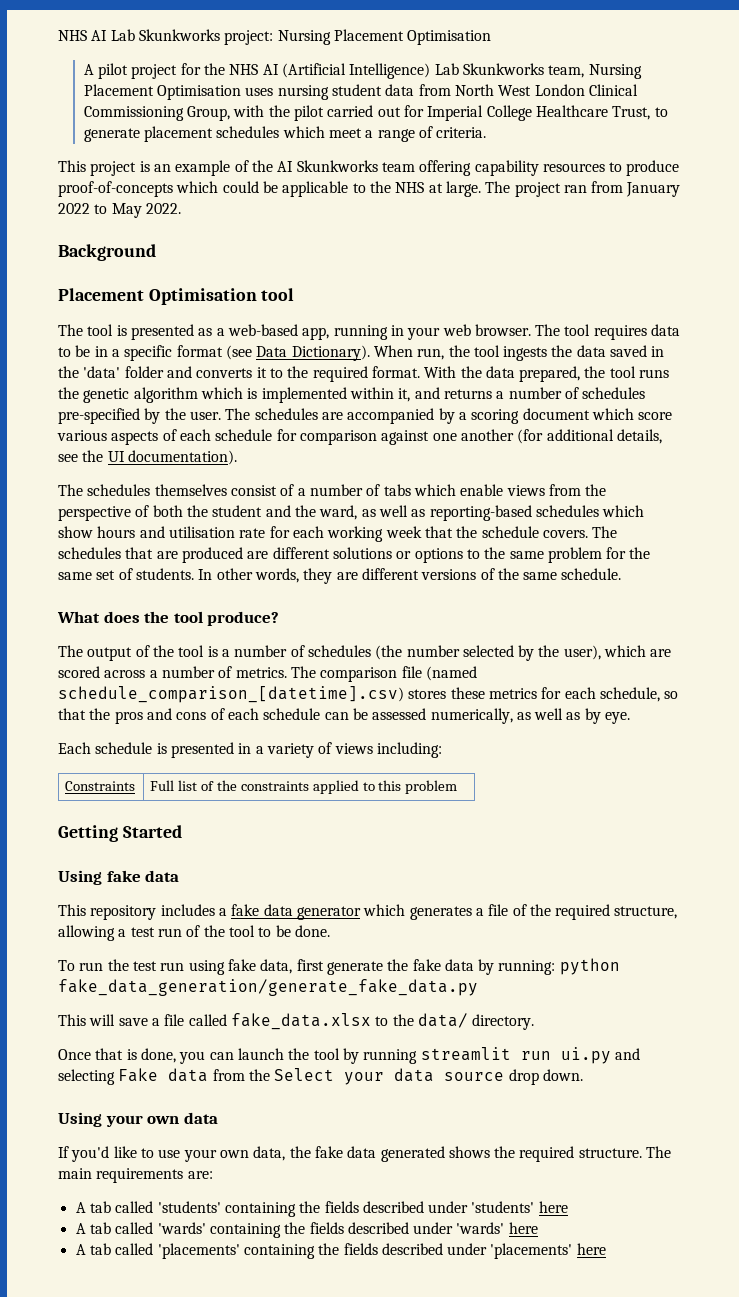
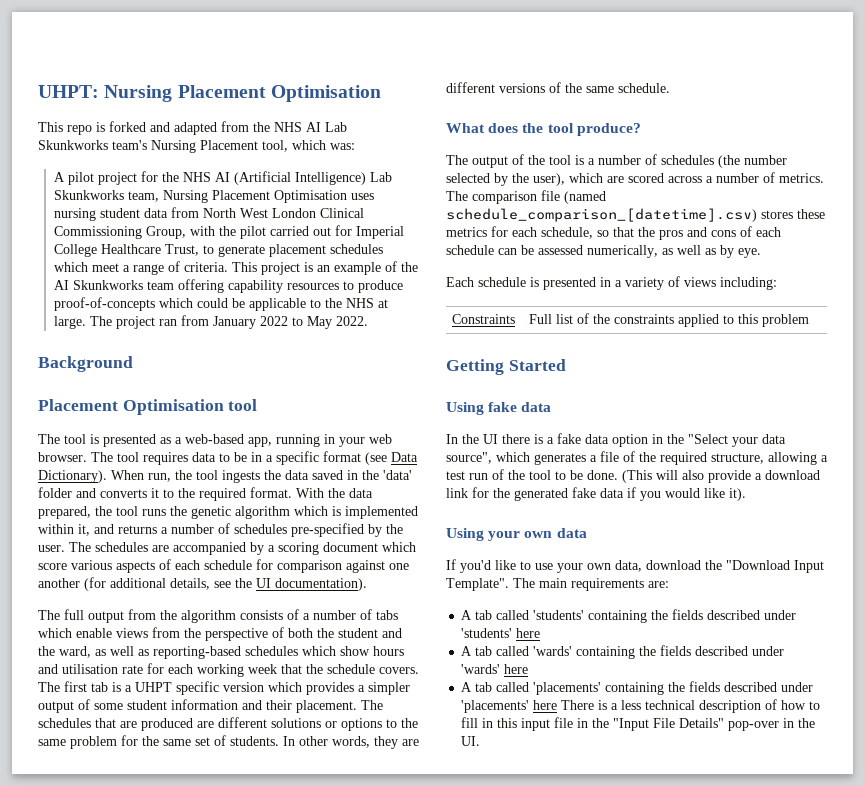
- NHS AI Lab Skunkworks project: Nursing Placement Optimisation
+ UHPT: Nursing Placement Optimisation
+ This repo is forked and adapted from the NHS AI Lab Skunkworks team's Nursing Placement tool, which was:
- A pilot project for the NHS AI (Artificial Intelligence) Lab Skunkworks team, Nursing Placement Optimisation uses nursing student data from North West London Clinical Commissioning Group, with the pilot carried out for Imperial College Healthcare Trust, to generate placement schedules which meet a range of criteria.
- This project is an example of the AI Skunkworks team offering capability resources to produce proof-of-concepts which could be applicable to the NHS at large.
+ A pilot project for the NHS AI (Artificial Intelligence) Lab Skunkworks team, Nursing Placement Optimisation uses nursing student data from North West London Clinical Commissioning Group, with the pilot carried out for Imperial College Healthcare Trust, to generate placement schedules which meet a range of criteria. This project is an example of the AI Skunkworks team offering capability resources to produce proof-of-concepts which could be applicable to the NHS at large.
- The schedules themselves consist of a number of tabs which enable views from the perspective of both the student and the ward, as well as reporting-based schedules which show hours and utilisation rate for each working week that the schedule covers.
+ The full output from the algorithm consists of a number of tabs which enable views from the perspective of both the student and the ward, as well as reporting-based schedules which show hours and utilisation rate for each working week that the schedule covers.
- The schedules that are produced are different solutions or options to the same problem for the same set of students.
+ The first tab is a UHPT specific version which provides a simpler output of some student information and their placement. The schedules that are produced are different solutions or options to the same problem for the same set of students.
- This repository includes a fake data generator which generates a file of the required structure, allowing a test run of the tool to be done.
- To run the test run using fake data, first generate the fake data by running: python fake_data_generation/generate_fake_data.py
- This will save a file called fake_data.xlsx to the data/ directory.
- Once that is done, you can launch the tool by running streamlit run ui.py and selecting Fake data from the Select your data source drop down.
+ In the UI there is a fake data option in the "Select your data source", which generates a file of the required structure, allowing a test run of the tool to be done. (This will also provide a download link for the generated fake data if you would like it).
- If you'd like to use your own data, the fake data generated shows the required structure.
+ If you'd like to use your own data, download the "Download Input Template".
- A tab called 'placements' containing the fields described under 'placements' here
+ A tab called 'placements' containing the fields described under 'placements' here There is a less technical description of how to fill in this input file in the "Input File Details" pop-over in the UI.

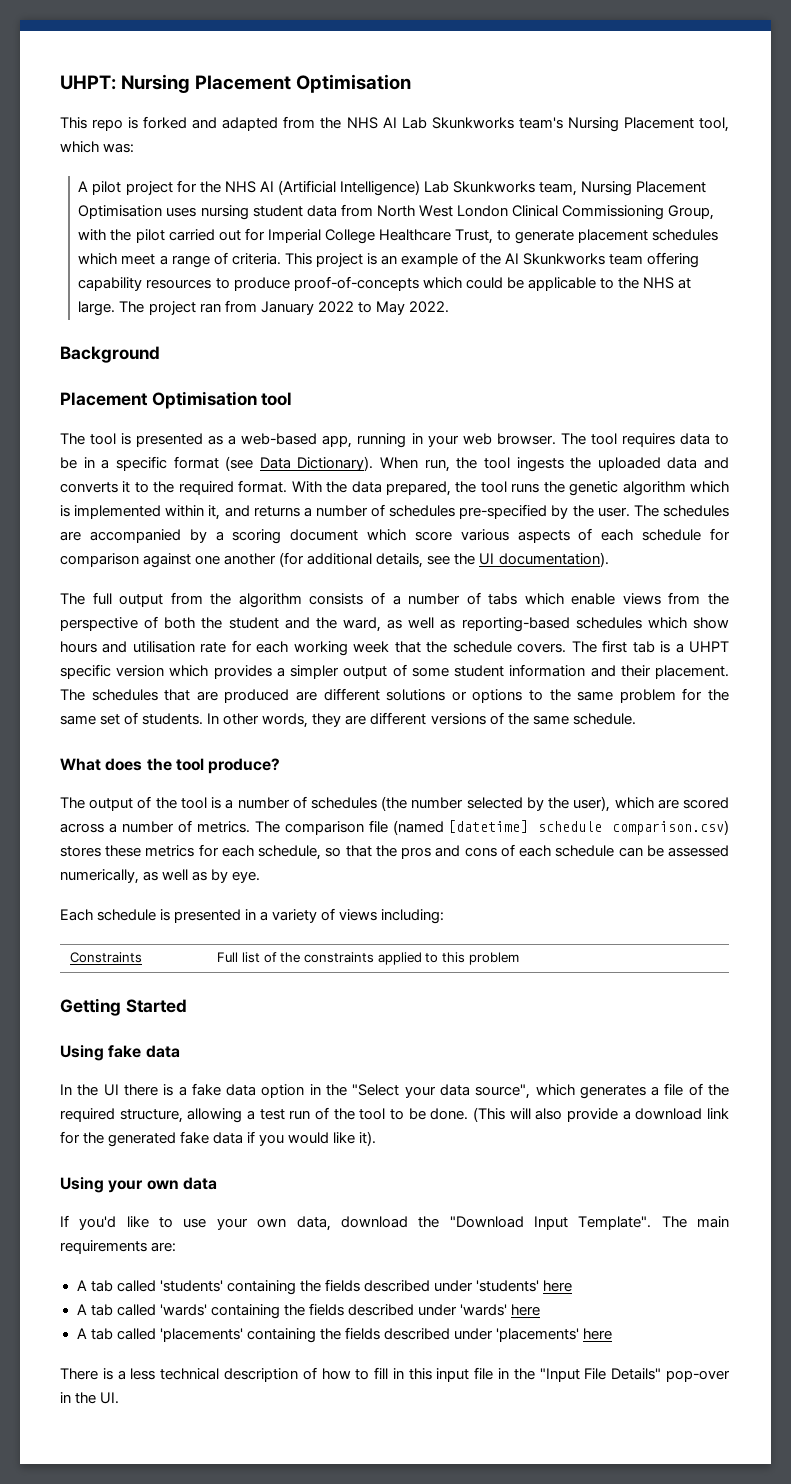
- When run, the tool ingests the data saved in the 'data' folder and converts it to the required format.
+ When run, the tool ingests the uploaded data and converts it to the required format.
- The comparison file (named schedule_comparison_[datetime].csv) stores these metrics for each schedule, so that the pros and cons of each schedule can be assessed numerically, as well as by eye.
+ The comparison file (named [datetime] schedule comparison.csv) stores these metrics for each schedule, so that the pros and cons of each schedule can be assessed numerically, as well as by eye.
- A tab called 'placements' containing the fields described under 'placements' here There is a less technical description of how to fill in this input file in the "Input File Details" pop-over in the UI.
+ A tab called 'placements' containing the fields described under 'placements' here
+ There is a less technical description of how to fill in this input file in the "Input File Details" pop-over in the UI.

